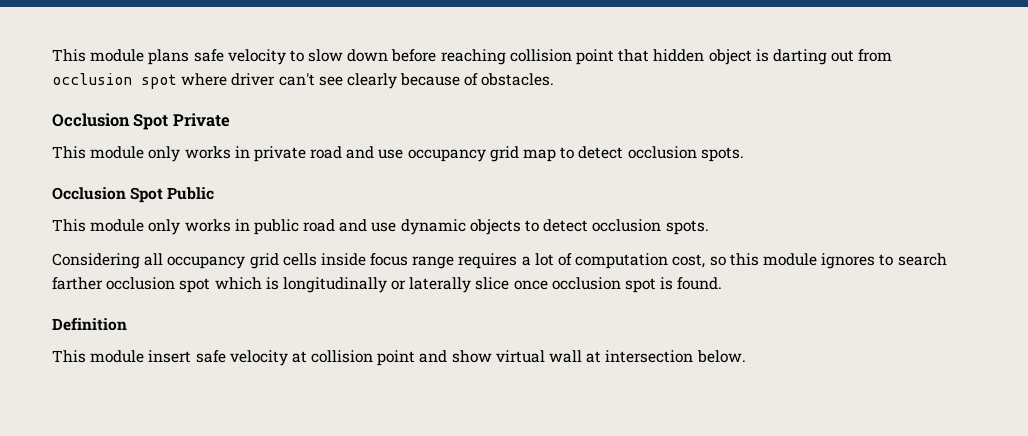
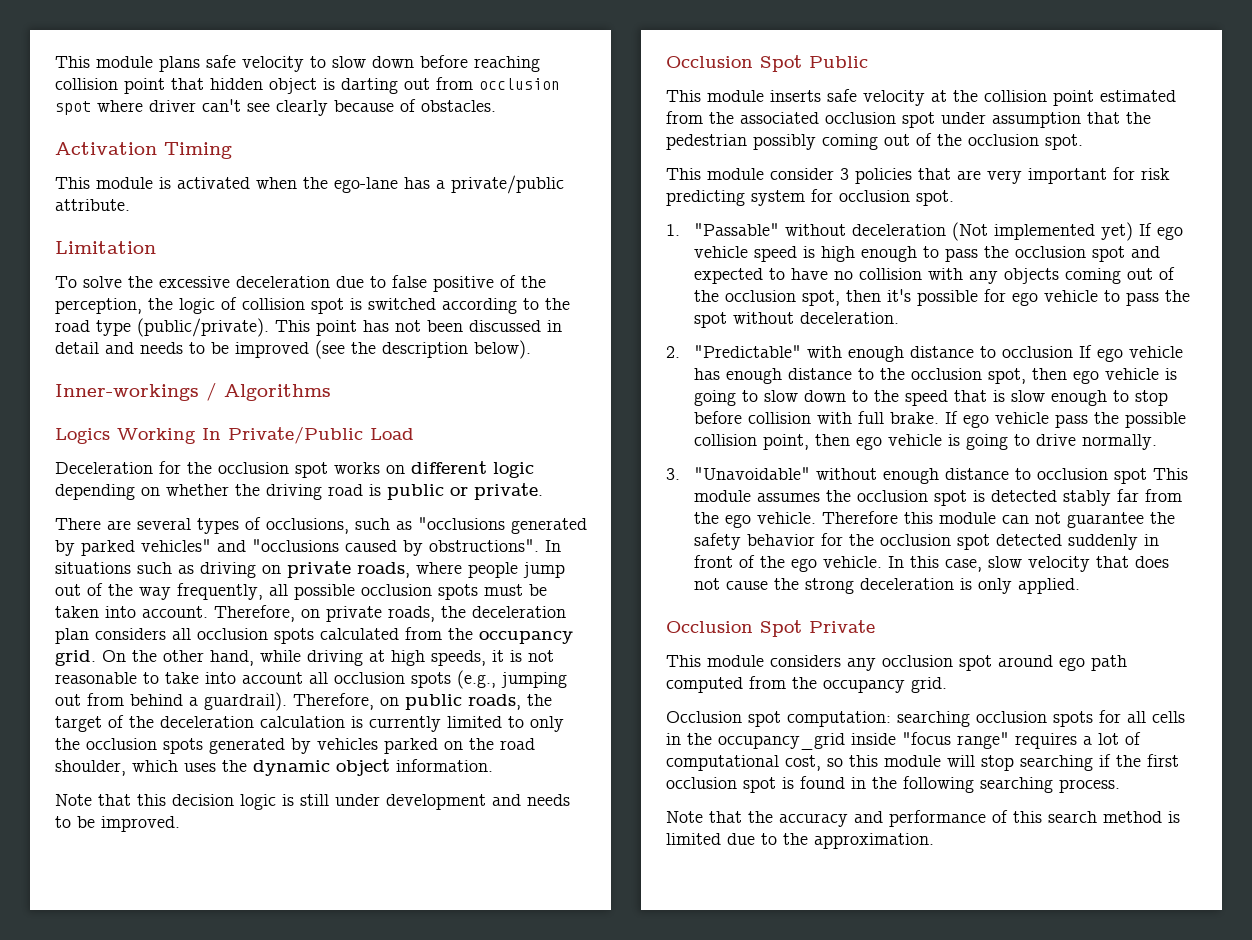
- Occlusion Spot Private
- This module only works in private road and use occupancy grid map to detect occlusion spots.
+ Activation Timing
+ This module is activated when the ego-lane has a private/public attribute.
+ Limitation
+ To solve the excessive deceleration due to false positive of the perception, the logic of collision spot is switched according to the road type (public/private). This point has not been discussed in detail and needs to be improved (see the description below).
+ Inner-workings / Algorithms
+ Logics Working In Private/Public Load
+ Deceleration for the occlusion spot works on different logic depending on whether the driving road is public or private.
+ There are several types of occlusions, such as "occlusions generated by parked vehicles" and "occlusions caused by obstructions". In situations such as driving on private roads, where people jump out of the way frequently, all possible occlusion spots must be taken into account. Therefore, on private roads, the deceleration plan considers all occlusion spots calculated from the occupancy grid. On the other hand, while driving at high speeds, it is not reasonable to take into account all occlusion spots (e.g., jumping out from behind a guardrail). Therefore, on public roads, the target of the deceleration calculation is currently limited to only the occlusion spots generated by vehicles parked on the road shoulder, which uses the dynamic object information.
+ Note that this decision logic is still under development and needs to be improved.
- This module only works in public road and use dynamic objects to detect occlusion spots.
- Considering all occupancy grid cells inside focus range requires a lot of computation cost, so this module ignores to search farther occlusion spot which is longitudinally or laterally slice once occlusion spot is found.
- Definition
- This module insert safe velocity at collision point and show virtual wall at intersection below.
+ This module inserts safe velocity at the collision point estimated from the associated occlusion spot under assumption that the pedestrian possibly coming out of the occlusion spot.
+ This module consider 3 policies that are very important for risk predicting system for occlusion spot.
+ 1. "Passable" without deceleration (Not implemented yet) If ego vehicle speed is high enough to pass the occlusion spot and expected to have no collision with any objects coming out of the occlusion spot, then it's possible for ego vehicle to pass the spot without deceleration.
+ 2. "Predictable" with enough distance to occlusion If ego vehicle has enough distance to the occlusion spot, then ego vehicle is going to slow down to the speed that is slow enough to stop before collision with full brake. If ego vehicle pass the possible collision point, then ego vehicle is going to drive normally.
+ 3. "Unavoidable" without enough distance to occlusion spot This module assumes the occlusion spot is detected stably far from the ego vehicle. Therefore this module can not guarantee the safety behavior for the occlusion spot detected suddenly in front of the ego vehicle. In this case, slow velocity that does not cause the strong deceleration is only applied.
+ Occlusion Spot Private
+ This module considers any occlusion spot around ego path computed from the occupancy grid.
+ Occlusion spot computation: searching occlusion spots for all cells in the occupancy_grid inside "focus range" requires a lot of computational cost, so this module will stop searching if the first occlusion spot is found in the following searching process.
+ Note that the accuracy and performance of this search method is limited due to the approximation.

